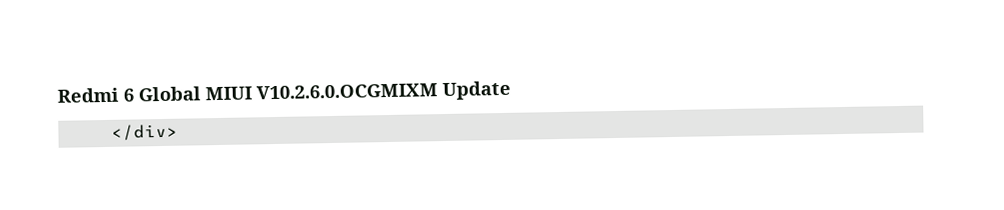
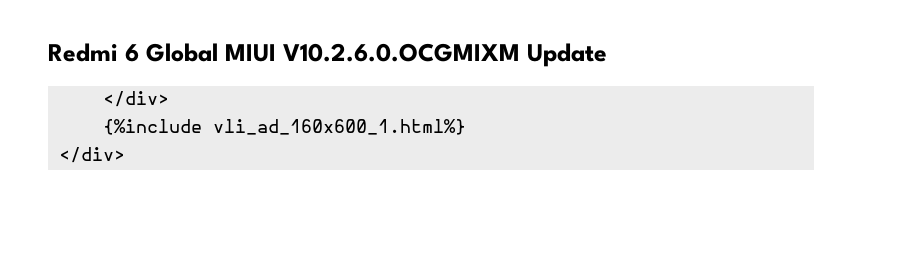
+ {%include vli_ad_160x600_1.html%}
+ </div>

